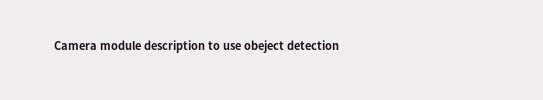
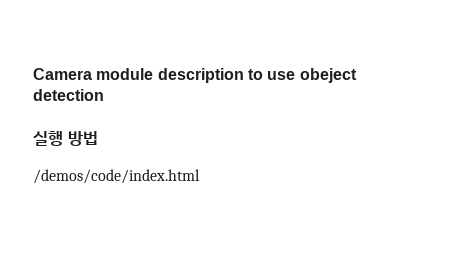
+ 실행 방법
+ /demos/code/index.html

